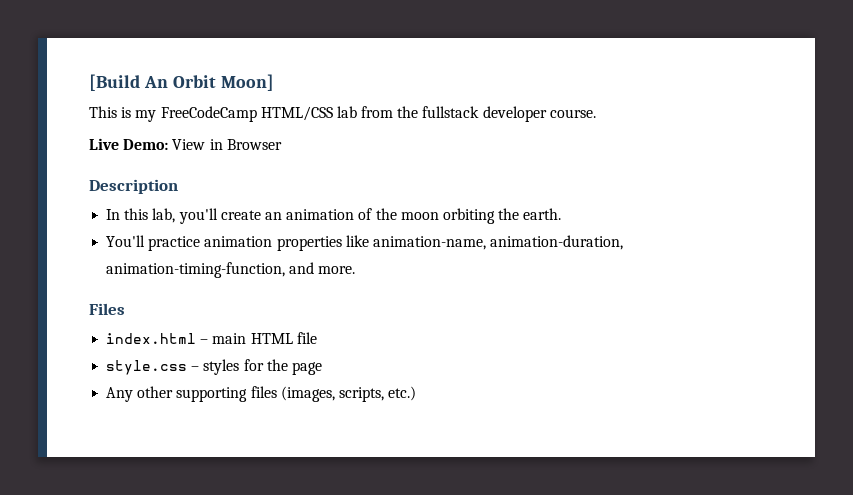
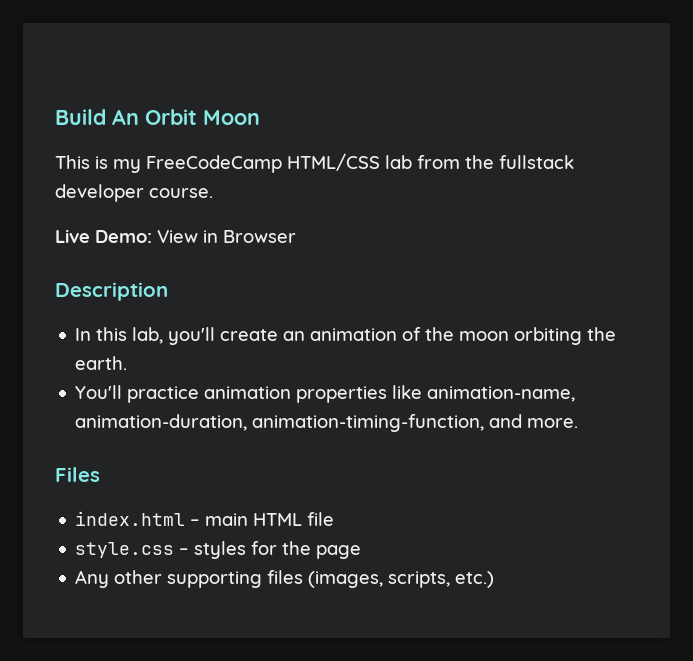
- [Build An Orbit Moon]
+ Build An Orbit Moon

